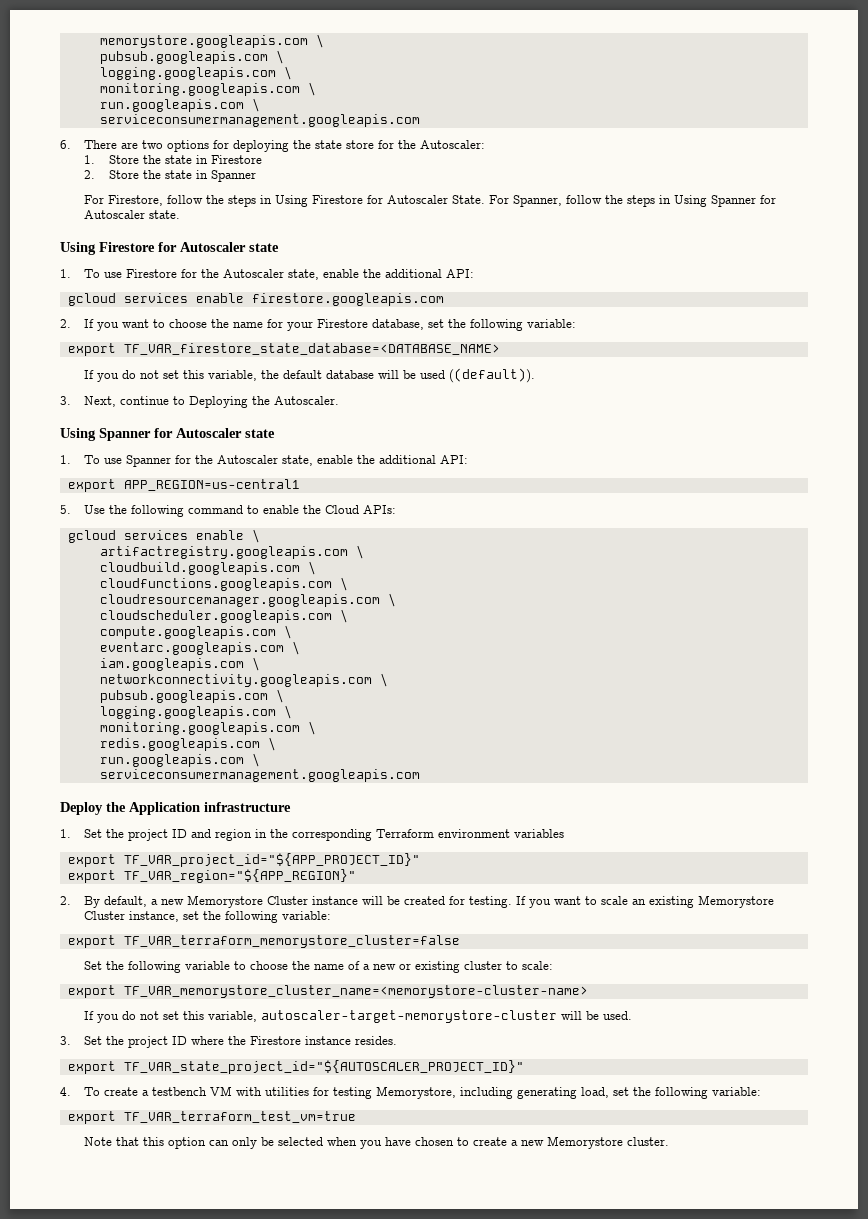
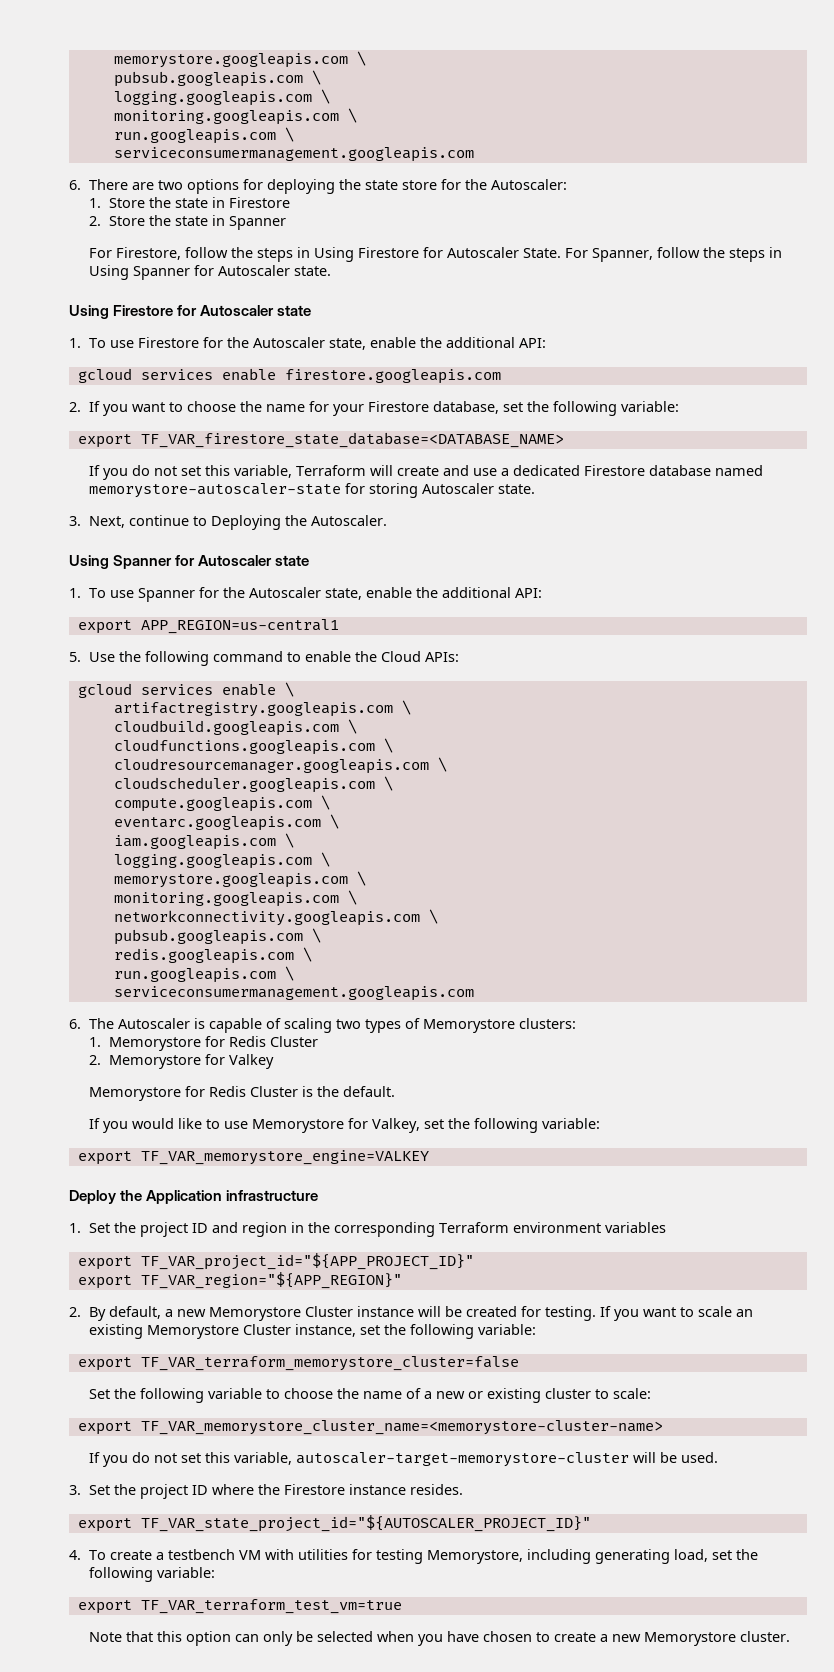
- If you do not set this variable, the default database will be used ((default)).
+ If you do not set this variable, Terraform will create and use a dedicated Firestore database named memorystore-autoscaler-state for storing Autoscaler state.
  iam.googleapis.com \
+ logging.googleapis.com \
+ memorystore.googleapis.com \
+ monitoring.googleapis.com \
  networkconnectivity.googleapis.com \
  pubsub.googleapis.com \
- logging.googleapis.com \
- monitoring.googleapis.com \
+ 6. The Autoscaler is capable of scaling two types of Memorystore clusters:
+ 1. Memorystore for Redis Cluster
+ 2. Memorystore for Valkey
+ Memorystore for Redis Cluster is the default.
+ If you would like to use Memorystore for Valkey, set the following variable:
+ export TF_VAR_memorystore_engine=VALKEY

